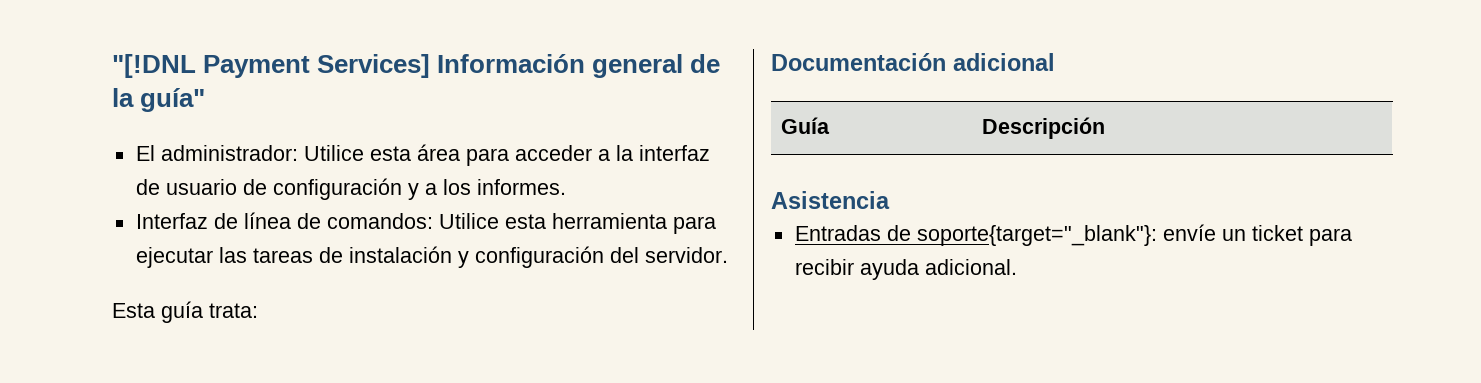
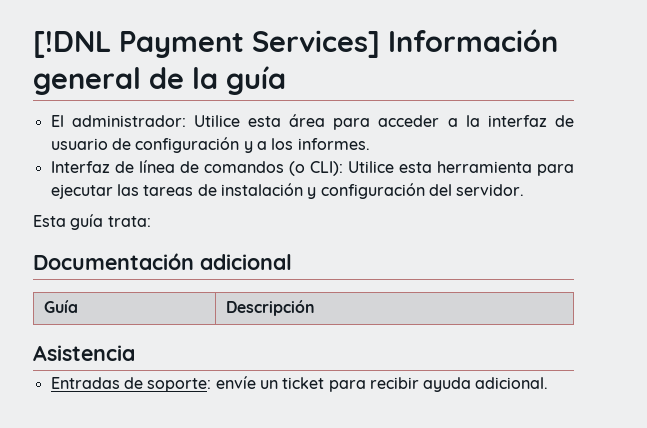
- "[!DNL Payment Services] Información general de la guía"
+ [!DNL Payment Services] Información general de la guía
- Interfaz de línea de comandos: Utilice esta herramienta para ejecutar las tareas de instalación y configuración del servidor.
+ Interfaz de línea de comandos (o CLI): Utilice esta herramienta para ejecutar las tareas de instalación y configuración del servidor.
- Entradas de soporte{target="_blank"}: envíe un ticket para recibir ayuda adicional.
+ Entradas de soporte: envíe un ticket para recibir ayuda adicional.

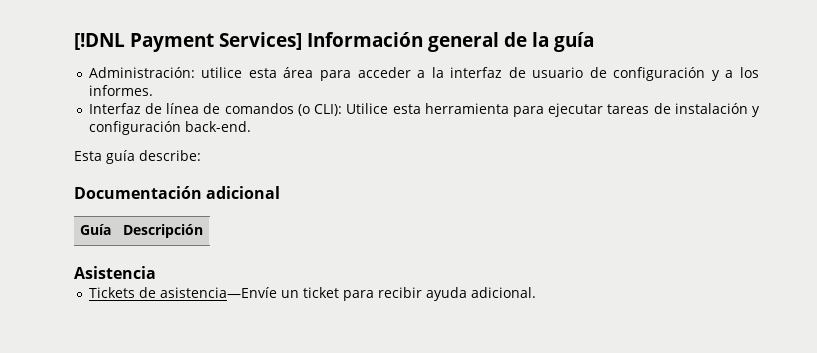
- El administrador: Utilice esta área para acceder a la interfaz de usuario de configuración y a los informes.
+ Administración: utilice esta área para acceder a la interfaz de usuario de configuración y a los informes.
- Interfaz de línea de comandos (o CLI): Utilice esta herramienta para ejecutar las tareas de instalación y configuración del servidor.
+ Interfaz de línea de comandos (o CLI): Utilice esta herramienta para ejecutar tareas de instalación y configuración back-end.
- Esta guía trata:
+ Esta guía describe:
- Entradas de soporte: envíe un ticket para recibir ayuda adicional.
+ Tickets de asistencia—Envíe un ticket para recibir ayuda adicional.

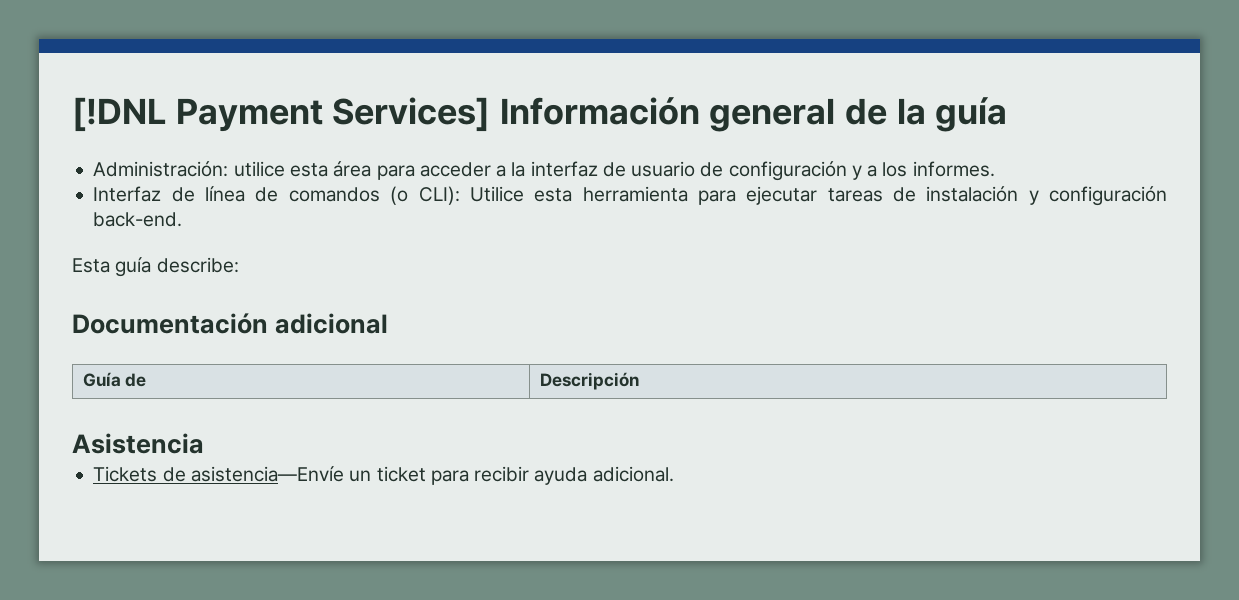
- Guía | Descripción
+ Guía de | Descripción

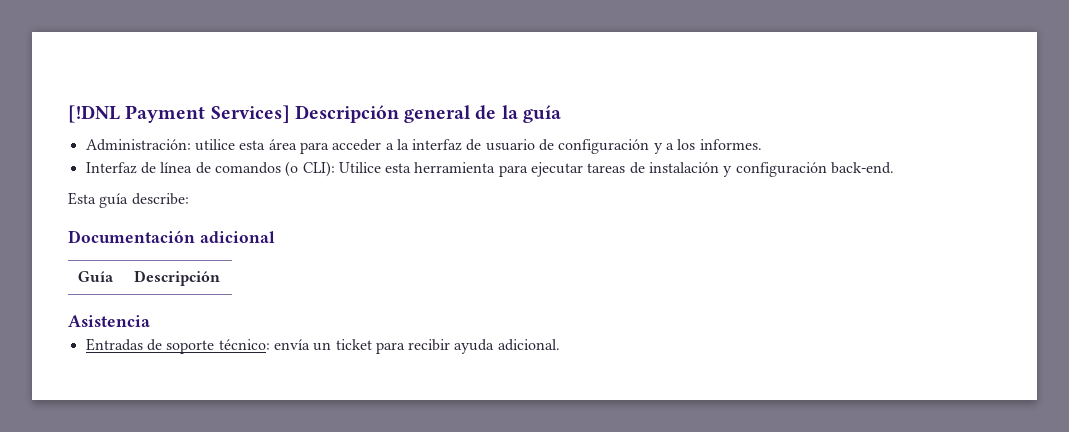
- [!DNL Payment Services] Información general de la guía
+ [!DNL Payment Services] Descripción general de la guía
- Guía de | Descripción
+ Guía | Descripción
- Tickets de asistencia—Envíe un ticket para recibir ayuda adicional.
+ Entradas de soporte técnico: envía un ticket para recibir ayuda adicional.

